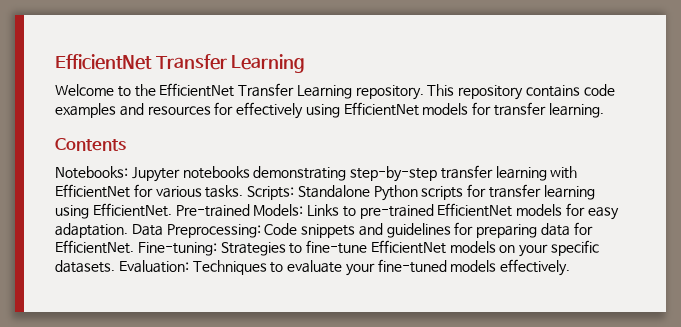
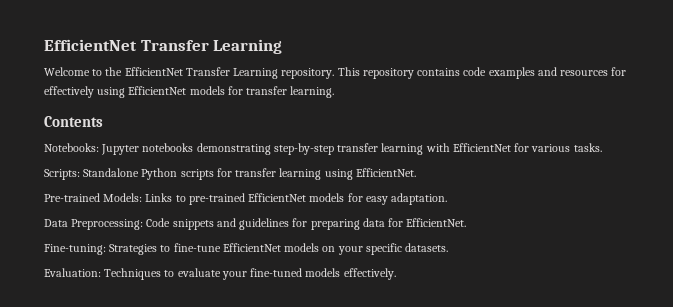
- Notebooks: Jupyter notebooks demonstrating step-by-step transfer learning with EfficientNet for various tasks. Scripts: Standalone Python scripts for transfer learning using EfficientNet. Pre-trained Models: Links to pre-trained EfficientNet models for easy adaptation. Data Preprocessing: Code snippets and guidelines for preparing data for EfficientNet. Fine-tuning: Strategies to fine-tune EfficientNet models on your specific datasets. Evaluation: Techniques to evaluate your fine-tuned models effectively.
+ Notebooks: Jupyter notebooks demonstrating step-by-step transfer learning with EfficientNet for various tasks.
+ Scripts: Standalone Python scripts for transfer learning using EfficientNet.
+ Pre-trained Models: Links to pre-trained EfficientNet models for easy adaptation.
+ Data Preprocessing: Code snippets and guidelines for preparing data for EfficientNet.
+ Fine-tuning: Strategies to fine-tune EfficientNet models on your specific datasets.
+ Evaluation: Techniques to evaluate your fine-tuned models effectively.

